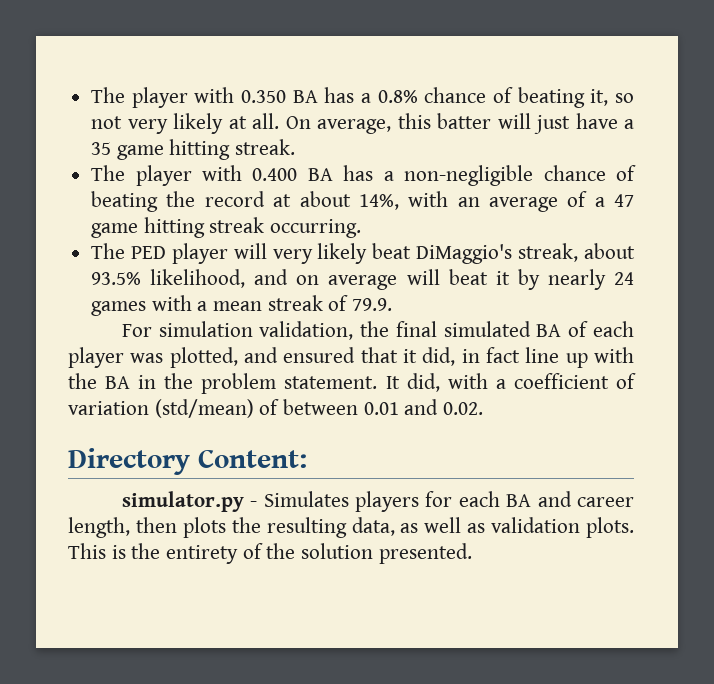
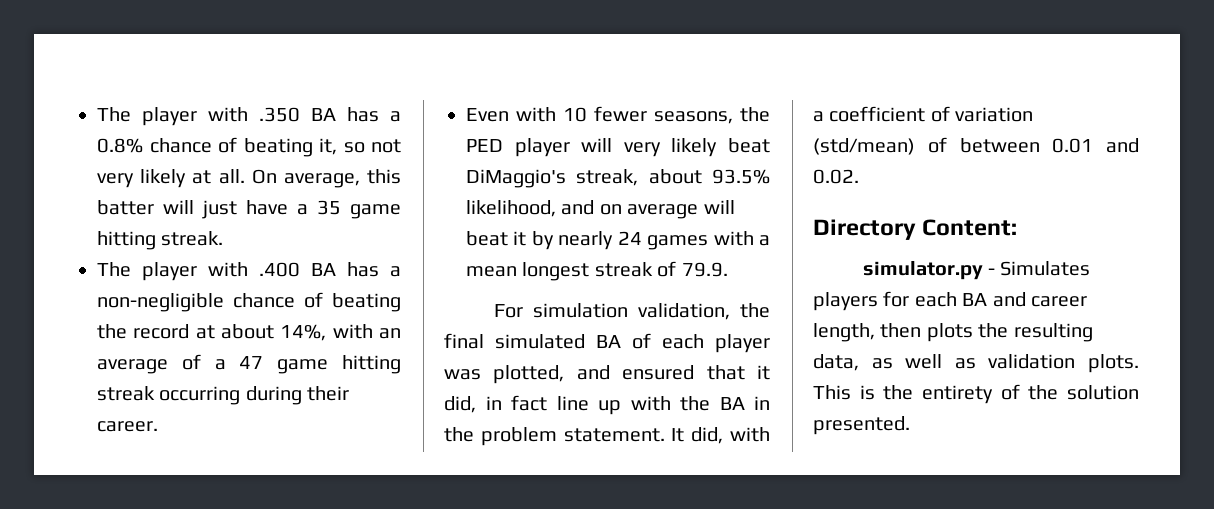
- The player with 0.350 BA has a 0.8% chance of beating it, so not very likely at all.
+ The player with .350 BA has a 0.8% chance of beating it, so not very likely at all.
- The player with 0.400 BA has a non-negligible chance of beating the record at about 14%, with an average of a 47 game hitting streak occurring.
- The PED player will very likely beat DiMaggio's streak, about 93.5% likelihood, and on average will beat it by nearly 24 games with a mean streak of 79.9.
+ The player with .400 BA has a non-negligible chance of beating the record at about 14%, with an average of a 47 game hitting streak occurring during their career.
+ Even with 10 fewer seasons, the PED player will very likely beat DiMaggio's streak, about 93.5% likelihood, and on average will beat it by nearly 24 games with a mean longest streak of 79.9.

